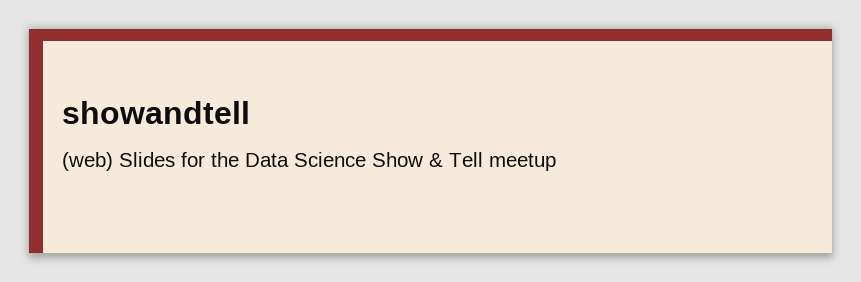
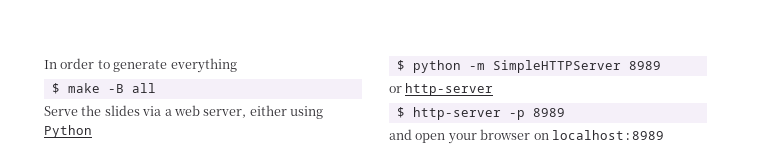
- showandtell
- (web) Slides for the Data Science Show & Tell meetup
+ In order to generate everything
+ $ make -B all
+ Serve the slides via a web server, either using Python
+ $ python -m SimpleHTTPServer 8989
+ or http-server
+ $ http-server -p 8989
+ and open your browser on localhost:8989

